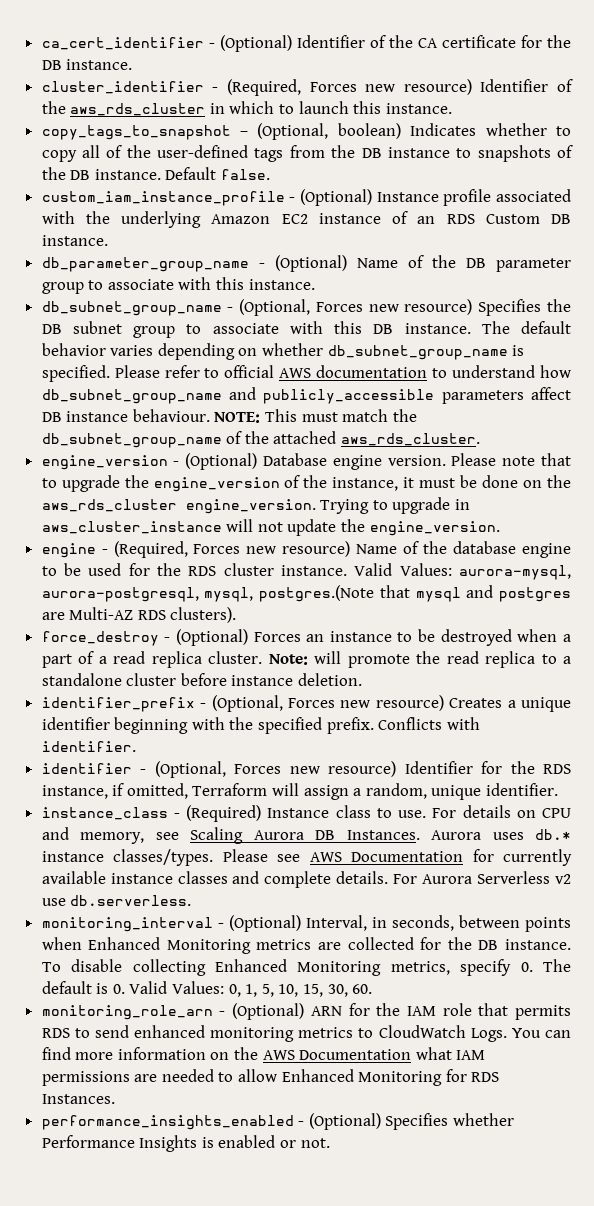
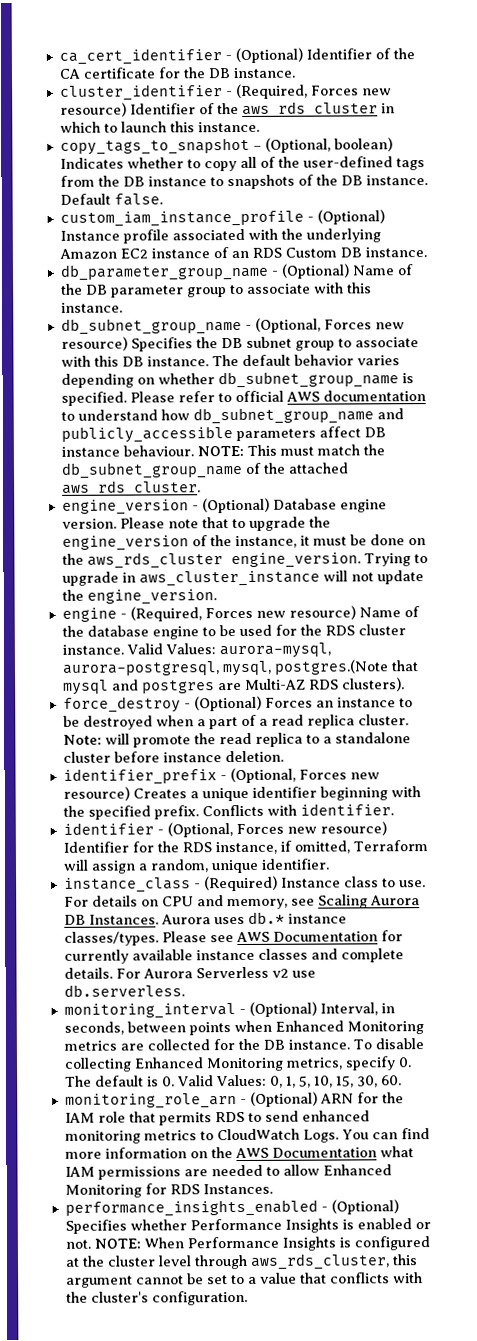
+ NOTE: When Performance Insights is configured at the cluster level through aws_rds_cluster, this argument cannot be set to a value that conflicts with the cluster's configuration.

